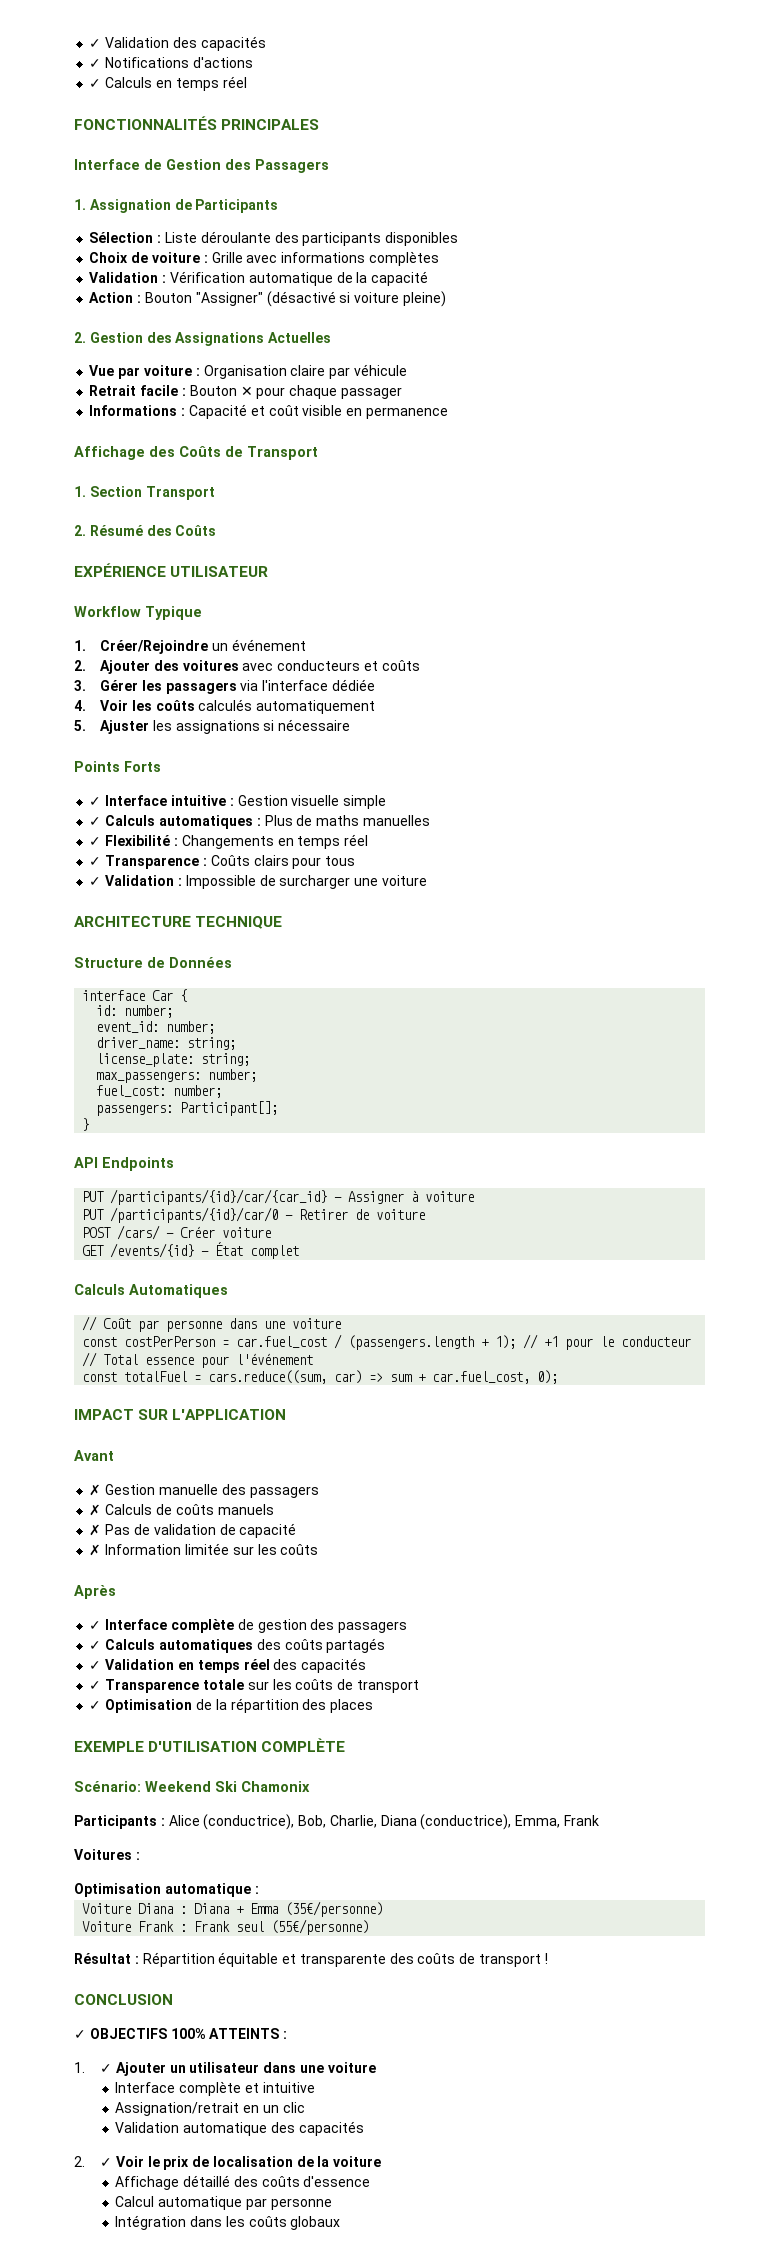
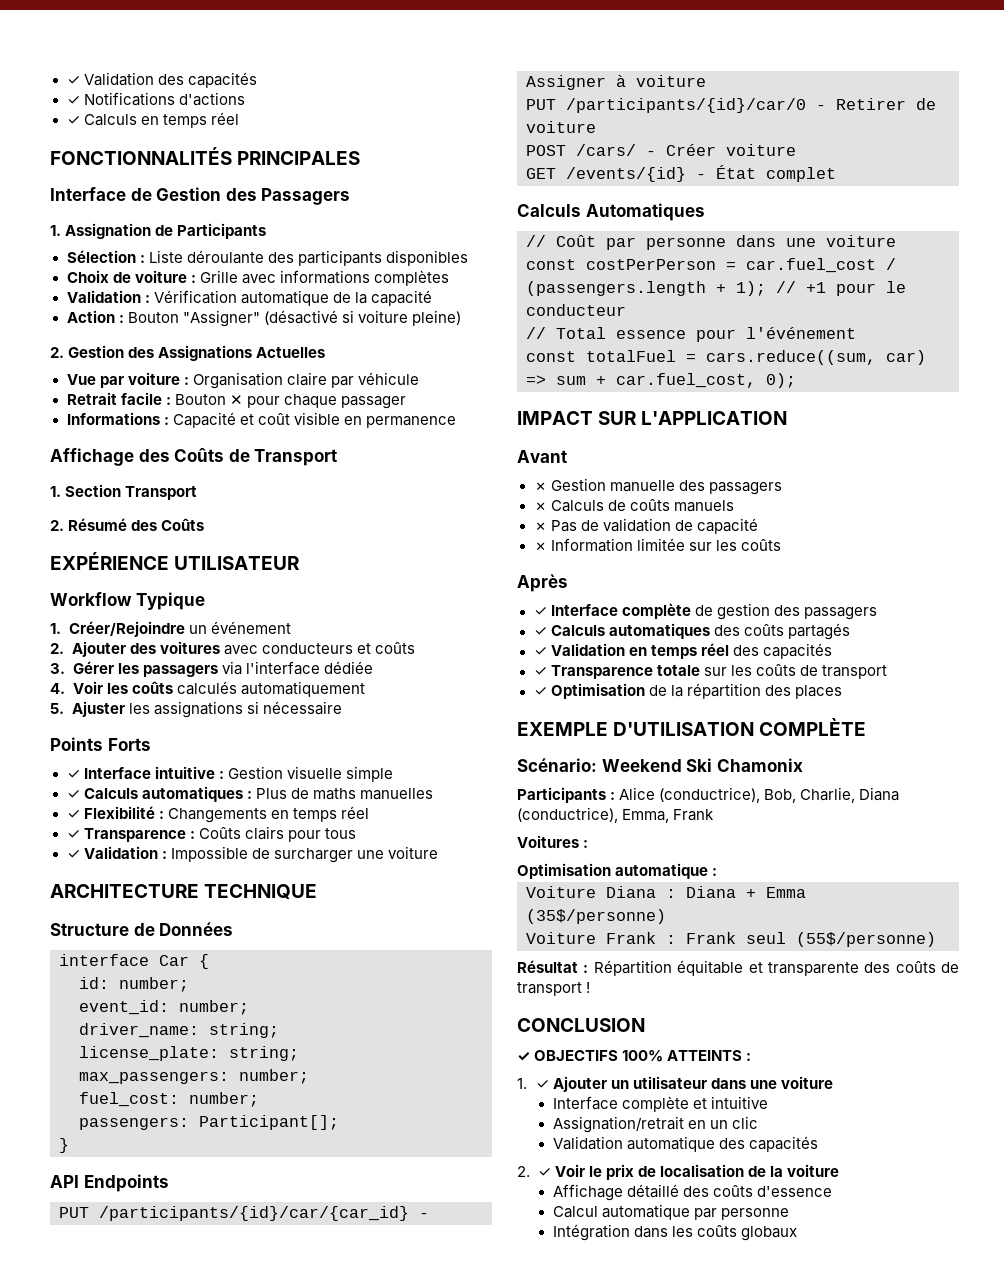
- Voiture Diana : Diana + Emma (35€/personne)
+ Voiture Diana : Diana + Emma (35$/personne)
- Voiture Frank : Frank seul (55€/personne)
+ Voiture Frank : Frank seul (55$/personne)

